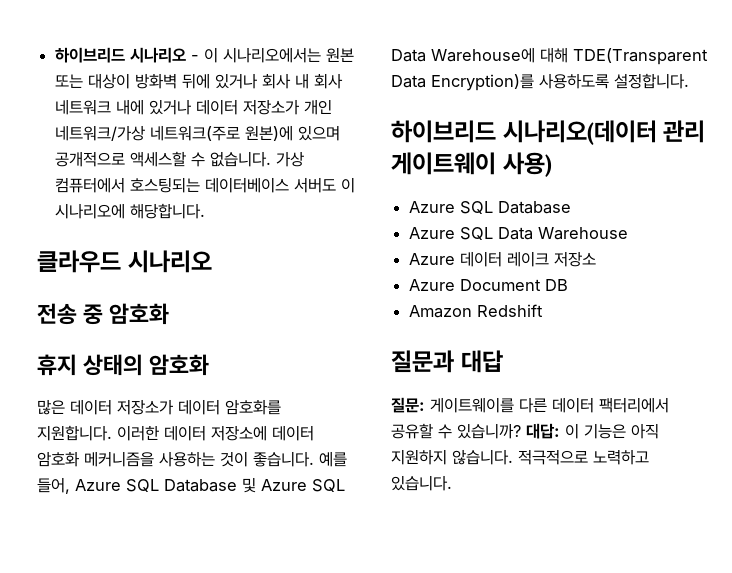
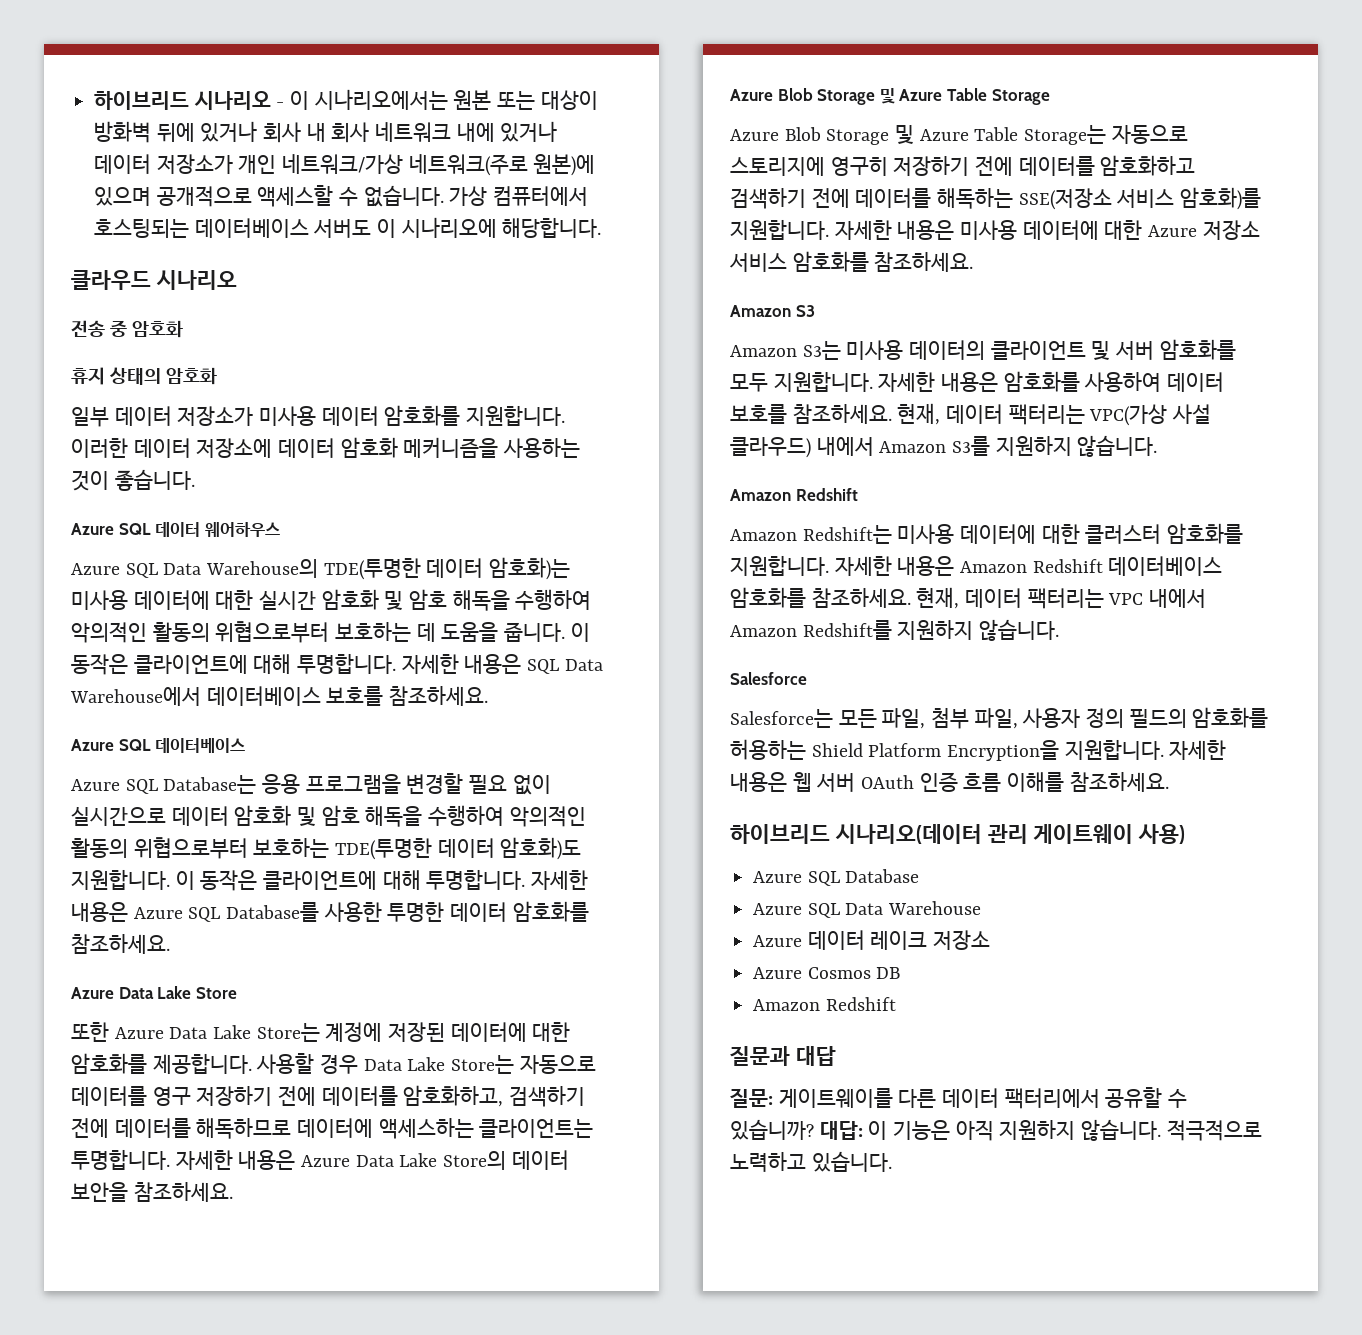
- 많은 데이터 저장소가 데이터 암호화를 지원합니다.
+ 일부 데이터 저장소가 미사용 데이터 암호화를 지원합니다.
- 이러한 데이터 저장소에 데이터 암호화 메커니즘을 사용하는 것이 좋습니다. 예를 들어, Azure SQL Database 및 Azure SQL Data Warehouse에 대해 TDE(Transparent Data Encryption)를 사용하도록 설정합니다.
+ 이러한 데이터 저장소에 데이터 암호화 메커니즘을 사용하는 것이 좋습니다.
+ Azure SQL 데이터 웨어하우스
+ Azure SQL Data Warehouse의 TDE(투명한 데이터 암호화)는 미사용 데이터에 대한 실시간 암호화 및 암호 해독을 수행하여 악의적인 활동의 위협으로부터 보호하는 데 도움을 줍니다. 이 동작은 클라이언트에 대해 투명합니다. 자세한 내용은 SQL Data Warehouse에서 데이터베이스 보호를 참조하세요.
+ Azure SQL 데이터베이스
+ Azure SQL Database는 응용 프로그램을 변경할 필요 없이 실시간으로 데이터 암호화 및 암호 해독을 수행하여 악의적인 활동의 위협으로부터 보호하는 TDE(투명한 데이터 암호화)도 지원합니다. 이 동작은 클라이언트에 대해 투명합니다. 자세한 내용은 Azure SQL Database를 사용한 투명한 데이터 암호화를 참조하세요.
+ Azure Data Lake Store
+ 또한 Azure Data Lake Store는 계정에 저장된 데이터에 대한 암호화를 제공합니다. 사용할 경우 Data Lake Store는 자동으로 데이터를 영구 저장하기 전에 데이터를 암호화하고, 검색하기 전에 데이터를 해독하므로 데이터에 액세스하는 클라이언트는 투명합니다. 자세한 내용은 Azure Data Lake Store의 데이터 보안을 참조하세요.
+ Azure Blob Storage 및 Azure Table Storage
+ Azure Blob Storage 및 Azure Table Storage는 자동으로 스토리지에 영구히 저장하기 전에 데이터를 암호화하고 검색하기 전에 데이터를 해독하는 SSE(저장소 서비스 암호화)를 지원합니다. 자세한 내용은 미사용 데이터에 대한 Azure 저장소 서비스 암호화를 참조하세요.
+ Amazon S3
+ Amazon S3는 미사용 데이터의 클라이언트 및 서버 암호화를 모두 지원합니다. 자세한 내용은 암호화를 사용하여 데이터 보호를 참조하세요. 현재, 데이터 팩터리는 VPC(가상 사설 클라우드) 내에서 Amazon S3를 지원하지 않습니다.
+ Amazon Redshift
+ Amazon Redshift는 미사용 데이터에 대한 클러스터 암호화를 지원합니다. 자세한 내용은 Amazon Redshift 데이터베이스 암호화를 참조하세요. 현재, 데이터 팩터리는 VPC 내에서 Amazon Redshift를 지원하지 않습니다.
+ Salesforce
+ Salesforce는 모든 파일, 첨부 파일, 사용자 정의 필드의 암호화를 허용하는 Shield Platform Encryption을 지원합니다. 자세한 내용은 웹 서버 OAuth 인증 흐름 이해를 참조하세요.
- Azure Document DB
+ Azure Cosmos DB

